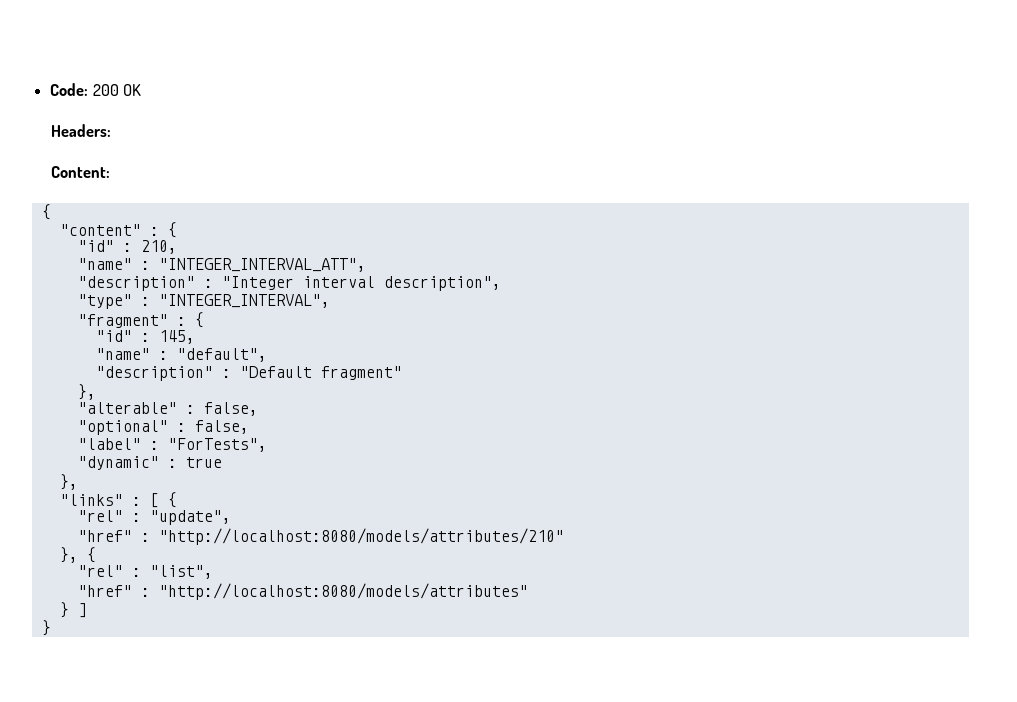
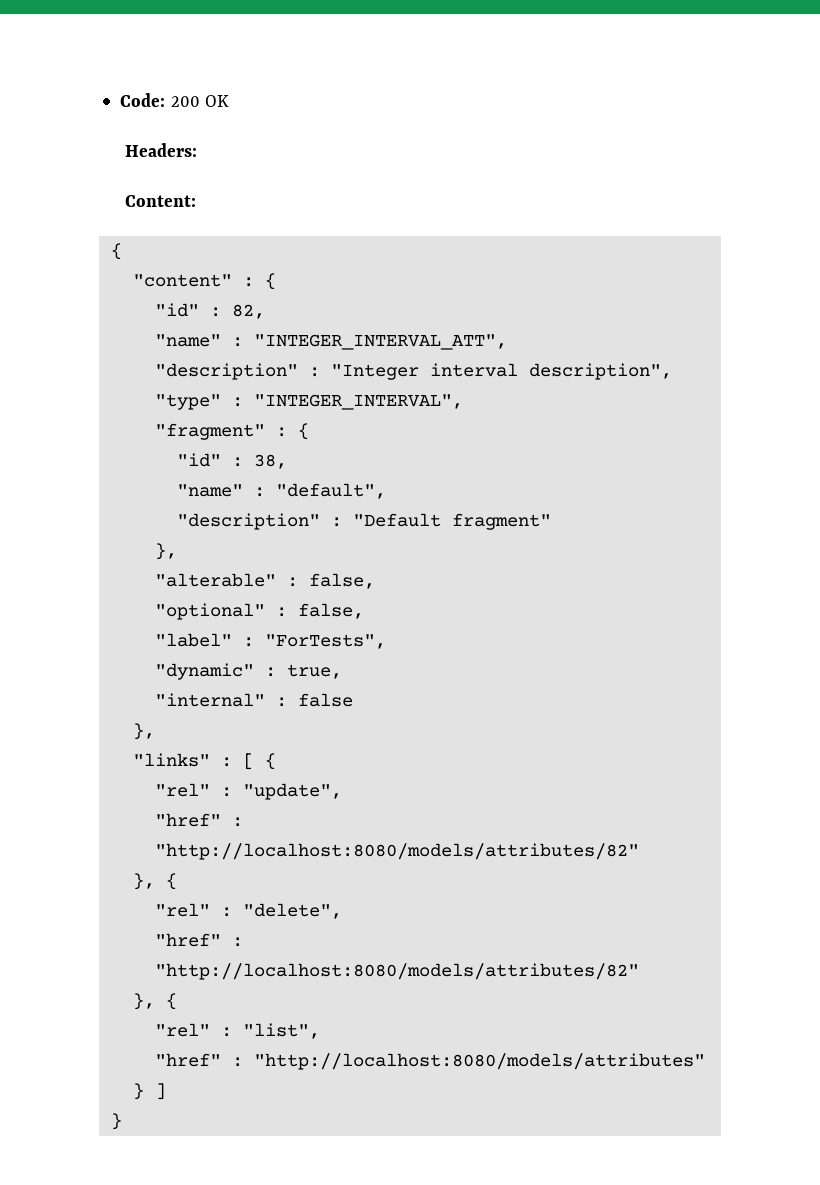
- "id" : 210,
+ "id" : 82,
- "id" : 145,
+ "id" : 38,
- "dynamic" : true
+ "dynamic" : true,
+ "internal" : false
  "rel" : "update",
- "href" : "http://localhost:8080/models/attributes/210"
+ "href" : "http://localhost:8080/models/attributes/82"
+ }, {
+ "rel" : "delete",
+ "href" : "http://localhost:8080/models/attributes/82"

